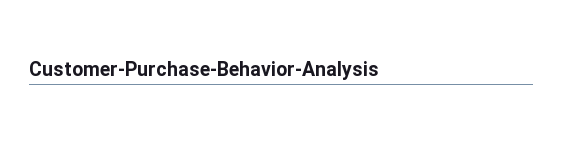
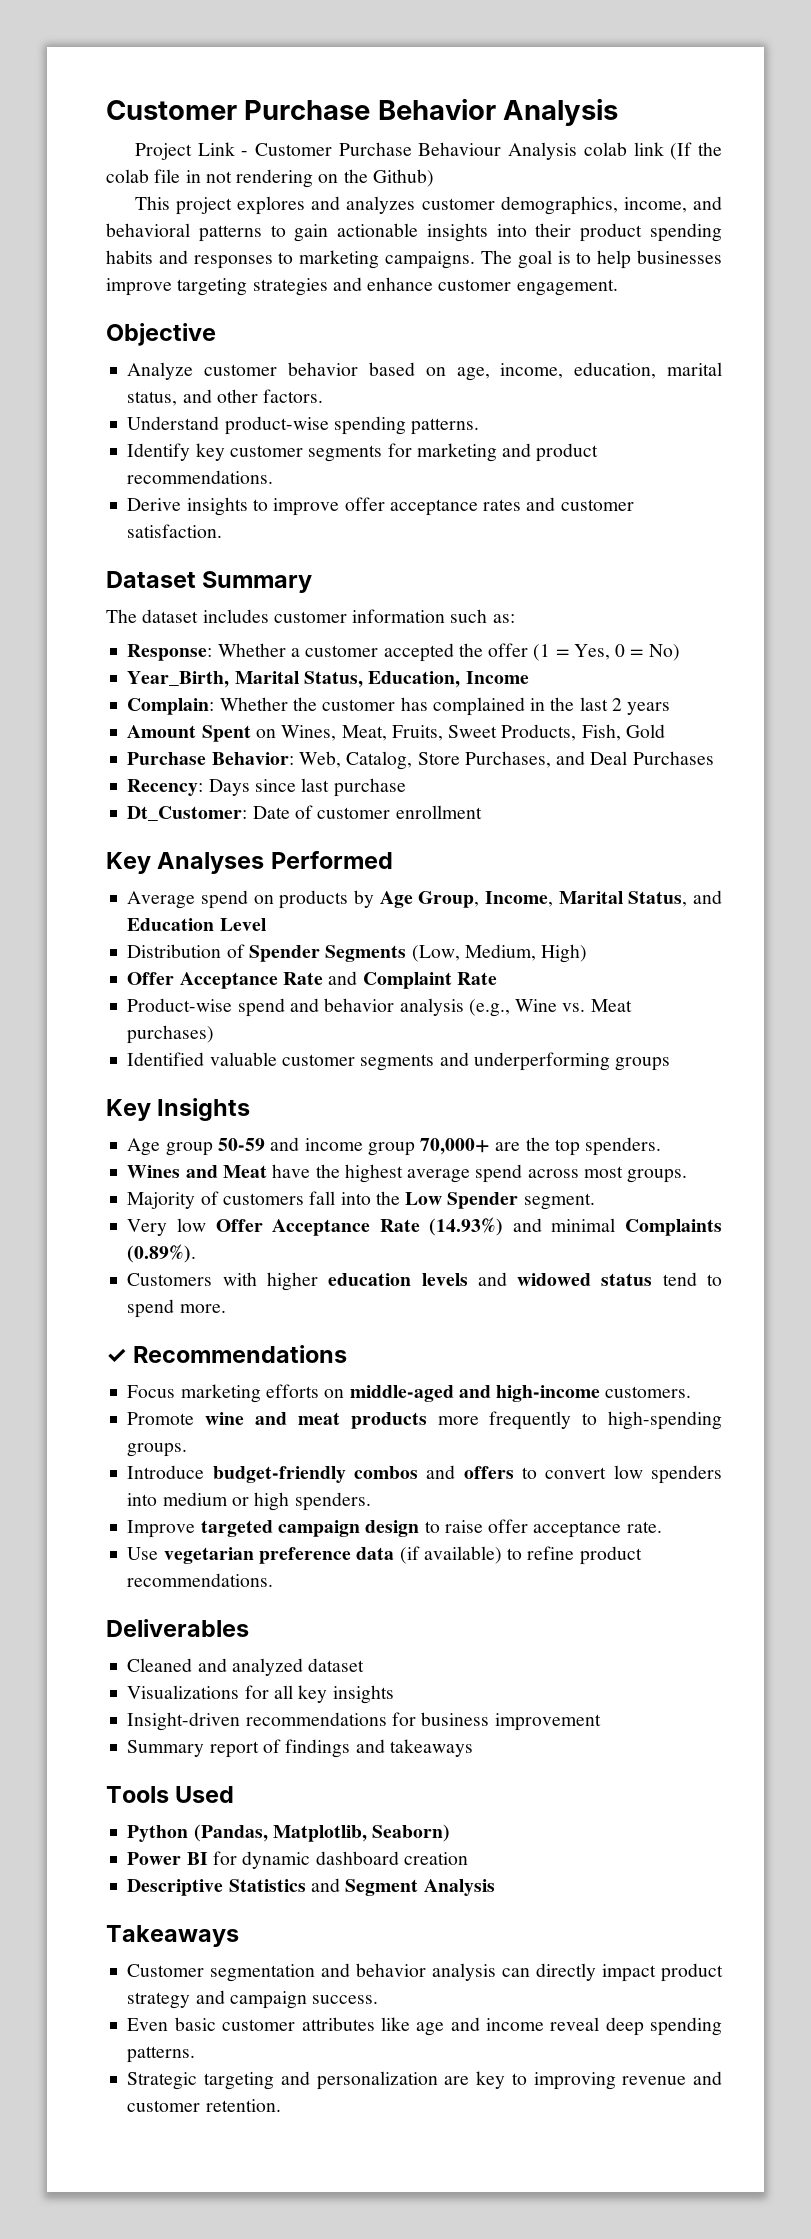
- Customer-Purchase-Behavior-Analysis
+ Customer Purchase Behavior Analysis
+ Project Link - Customer Purchase Behaviour Analysis colab link (If the colab file in not rendering on the Github)
+ This project explores and analyzes customer demographics, income, and behavioral patterns to gain actionable insights into their product spending habits and responses to marketing campaigns. The goal is to help businesses improve targeting strategies and enhance customer engagement.
+ Objective
+ Analyze customer behavior based on age, income, education, marital status, and other factors.
+ Understand product-wise spending patterns.
+ Identify key customer segments for marketing and product recommendations.
+ Derive insights to improve offer acceptance rates and customer satisfaction.
+ Dataset Summary
+ The dataset includes customer information such as:
+ Response: Whether a customer accepted the offer (1 = Yes, 0 = No)
+ Year_Birth, Marital Status, Education, Income
+ Complain: Whether the customer has complained in the last 2 years
+ Amount Spent on Wines, Meat, Fruits, Sweet Products, Fish, Gold
+ Purchase Behavior: Web, Catalog, Store Purchases, and Deal Purchases
+ Recency: Days since last purchase
+ Dt_Customer: Date of customer enrollment
+ Key Analyses Performed
+ Average spend on products by Age Group, Income, Marital Status, and Education Level
+ Distribution of Spender Segments (Low, Medium, High)
+ Offer Acceptance Rate and Complaint Rate
+ Product-wise spend and behavior analysis (e.g., Wine vs. Meat purchases)
+ Identified valuable customer segments and underperforming groups
+ Key Insights
+ Age group 50-59 and income group 70,000+ are the top spenders.
+ Wines and Meat have the highest average spend across most groups.
+ Majority of customers fall into the Low Spender segment.
+ Very low Offer Acceptance Rate (14.93%) and minimal Complaints (0.89%).
+ Customers with higher education levels and widowed status tend to spend more.
+ ✓ Recommendations
+ Focus marketing efforts on middle-aged and high-income customers.
+ Promote wine and meat products more frequently to high-spending groups.
+ Introduce budget-friendly combos and offers to convert low spenders into medium or high spenders.
+ Improve targeted campaign design to raise offer acceptance rate.
+ Use vegetarian preference data (if available) to refine product recommendations.
+ Deliverables
+ Cleaned and analyzed dataset
+ Visualizations for all key insights
+ Insight-driven recommendations for business improvement
+ Summary report of findings and takeaways
+ Tools Used
+ Python (Pandas, Matplotlib, Seaborn)
+ Power BI for dynamic dashboard creation
+ Descriptive Statistics and Segment Analysis
+ Takeaways
+ Customer segmentation and behavior analysis can directly impact product strategy and campaign success.
+ Even basic customer attributes like age and income reveal deep spending patterns.
+ Strategic targeting and personalization are key to improving revenue and customer retention.

